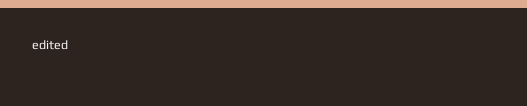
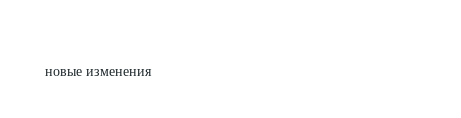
- edited
+ новые изменения

